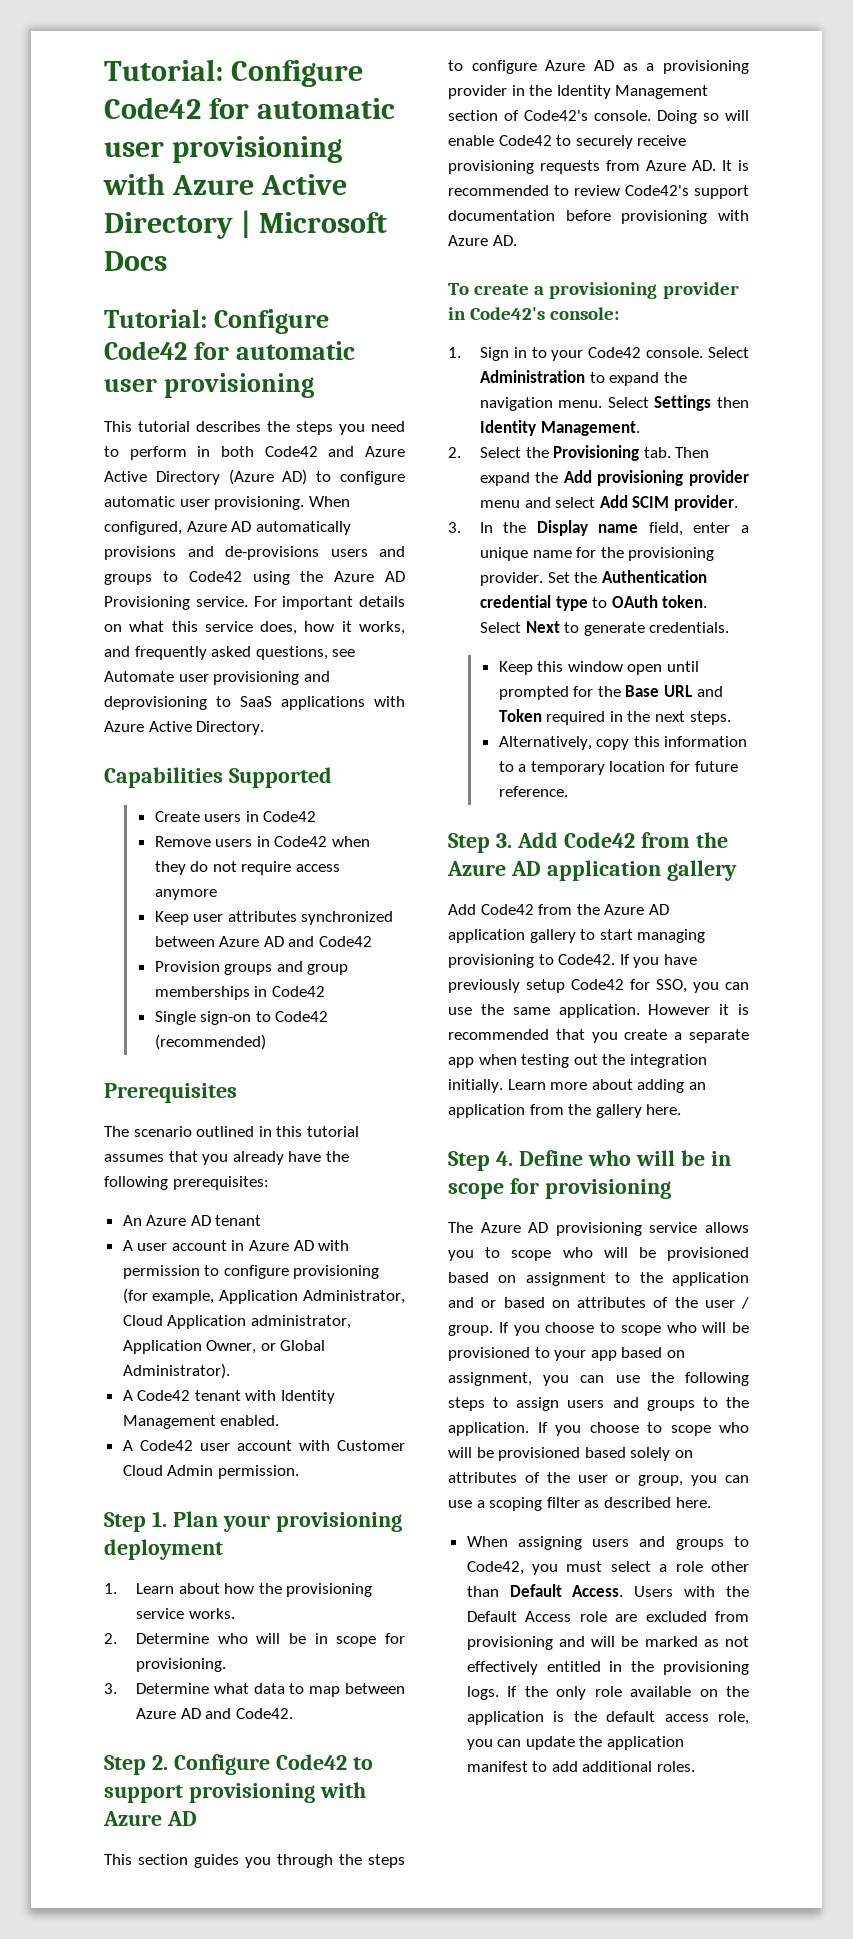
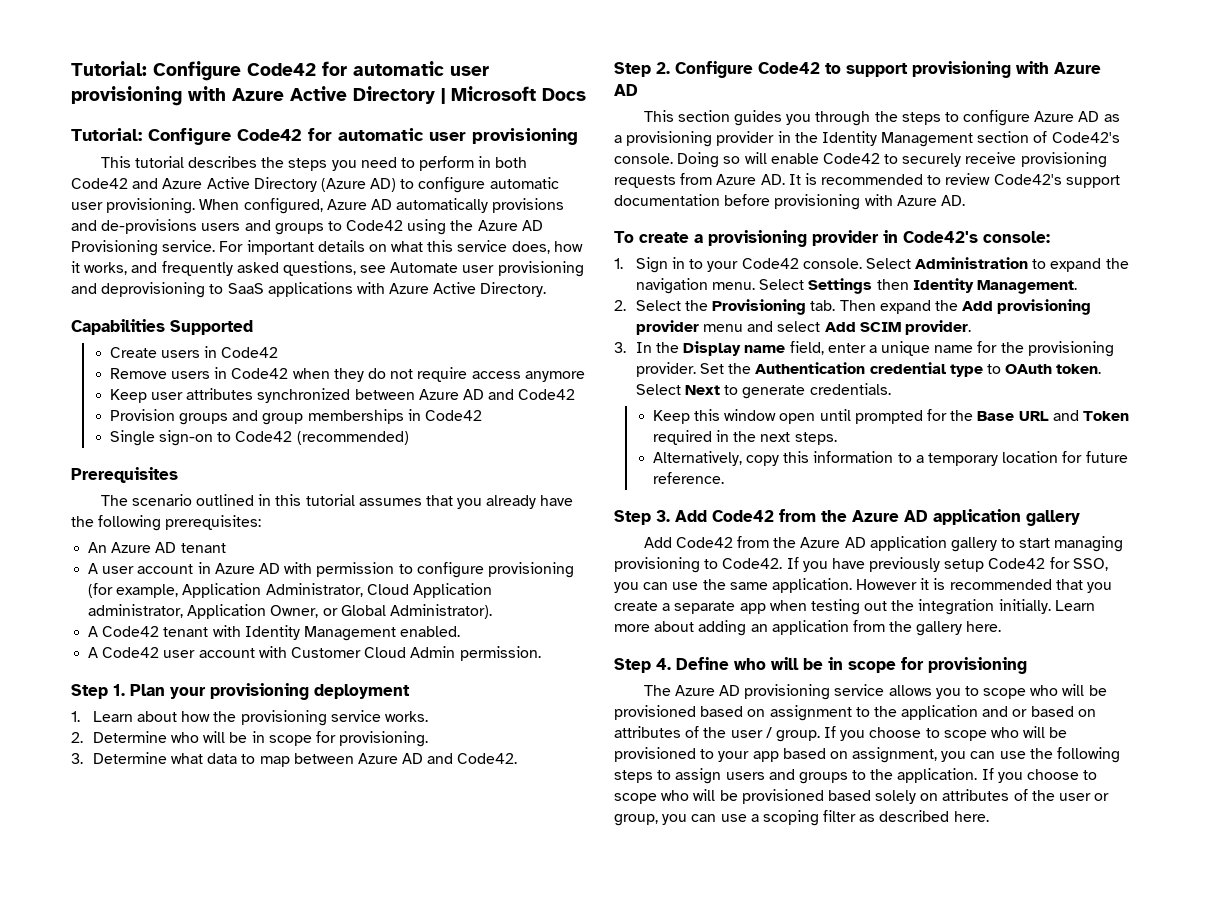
- When assigning users and groups to Code42, you must select a role other than Default Access. Users with the Default Access role are excluded from provisioning and will be marked as not effectively entitled in the provisioning logs. If the only role available on the application is the default access role, you can update the application manifest to add additional roles.

